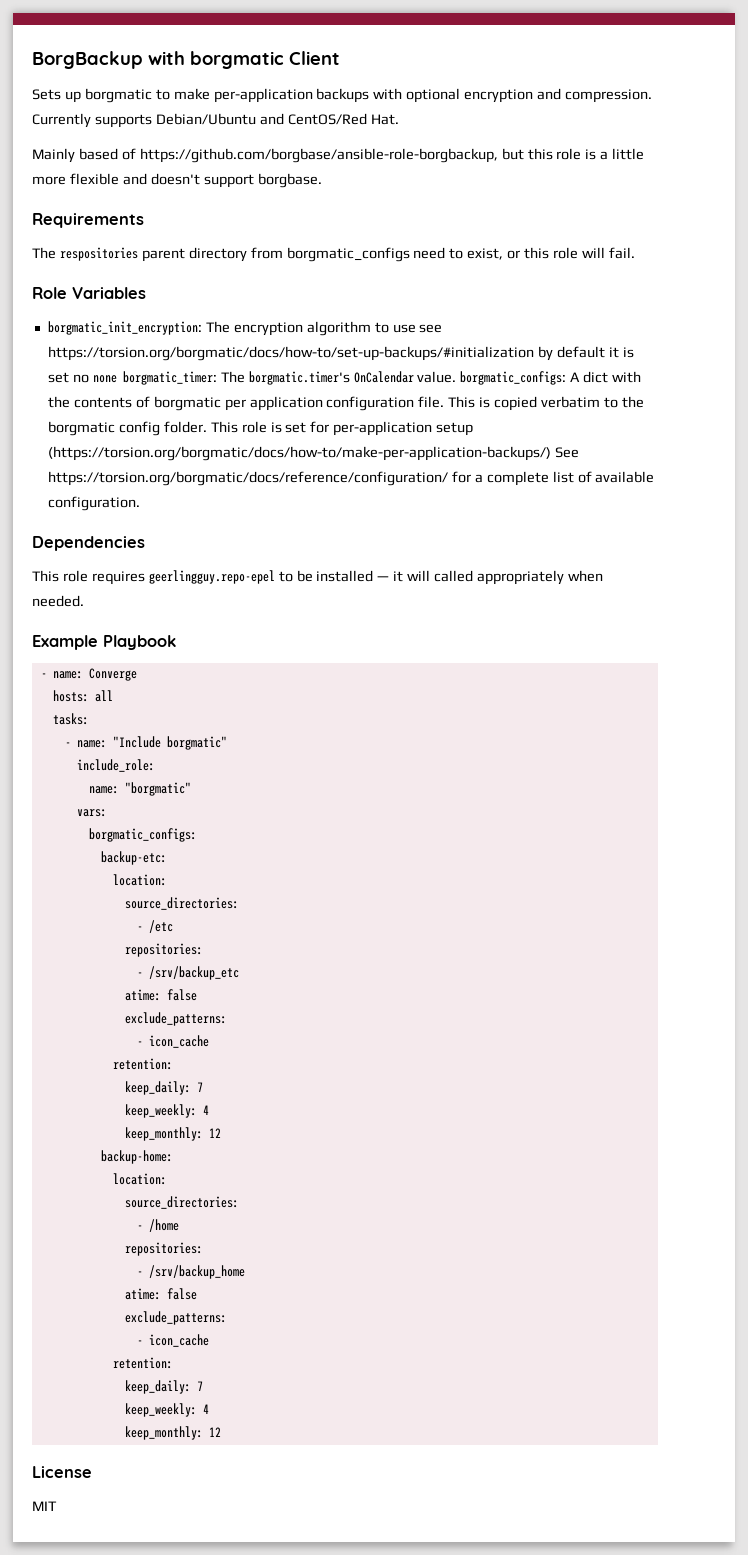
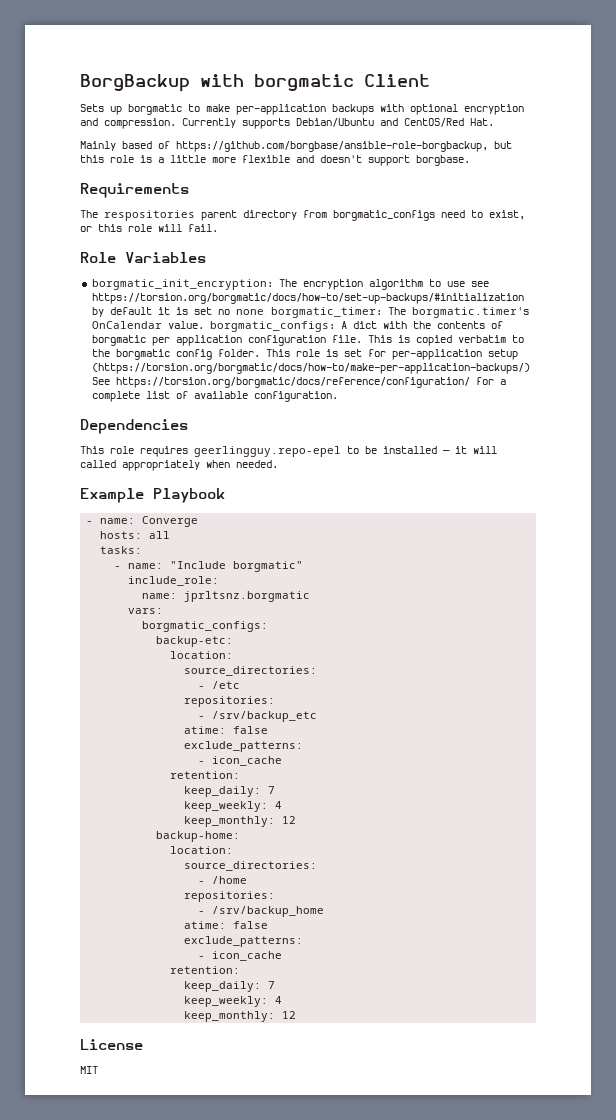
- name: "borgmatic"
+ name: jprltsnz.borgmatic

